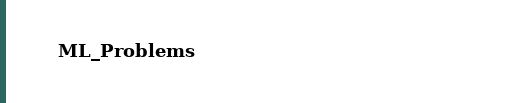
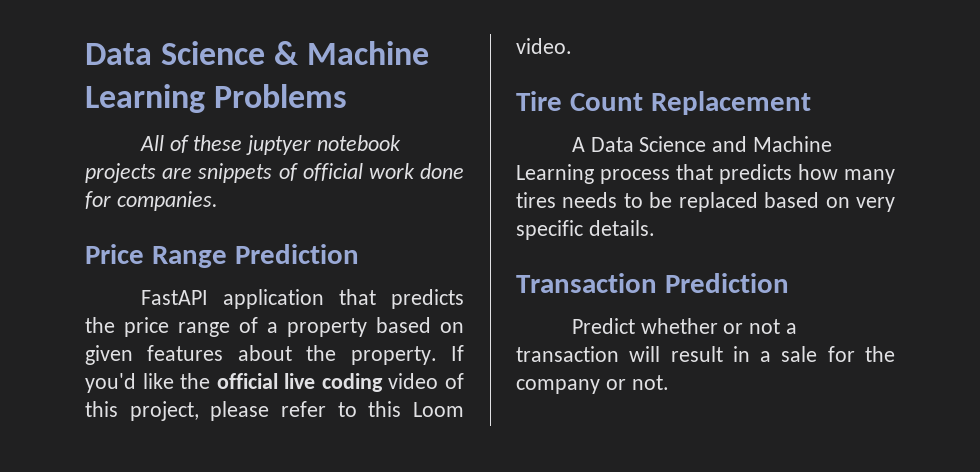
- ML_Problems
+ Data Science & Machine Learning Problems
+ All of these juptyer notebook projects are snippets of official work done for companies.
+ Price Range Prediction
+ FastAPI application that predicts the price range of a property based on given features about the property. If you'd like the official live coding video of this project, please refer to this Loom video.
+ Tire Count Replacement
+ A Data Science and Machine Learning process that predicts how many tires needs to be replaced based on very specific details.
+ Transaction Prediction
+ Predict whether or not a transaction will result in a sale for the company or not.

